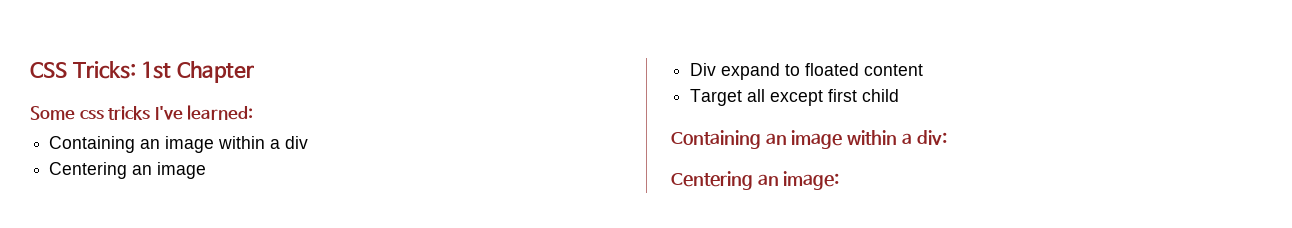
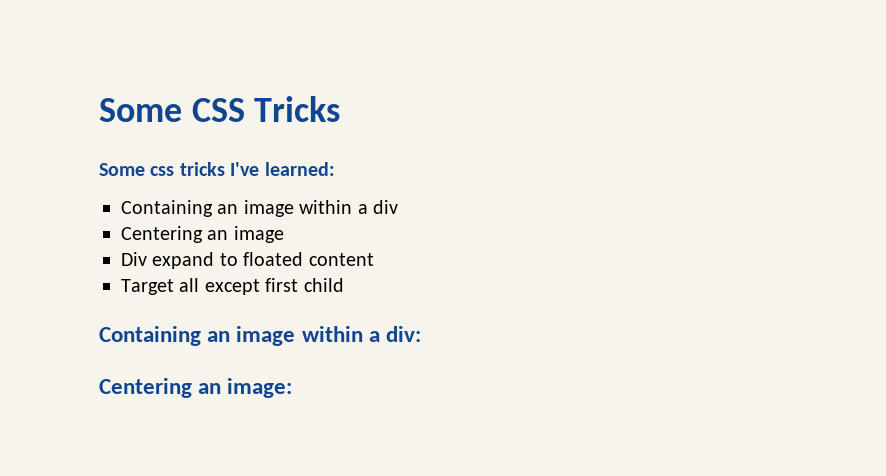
- CSS Tricks: 1st Chapter
+ Some CSS Tricks

